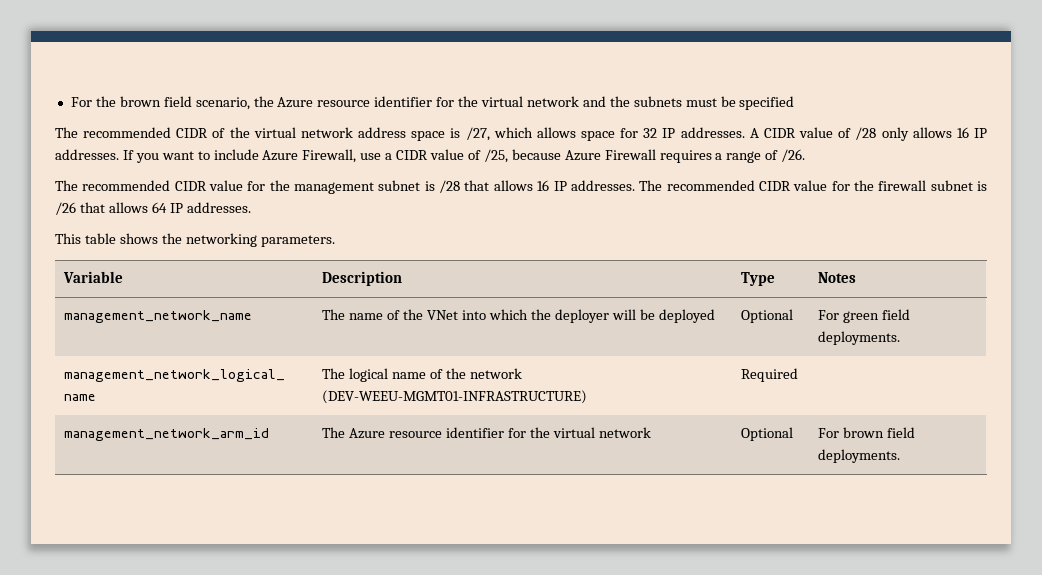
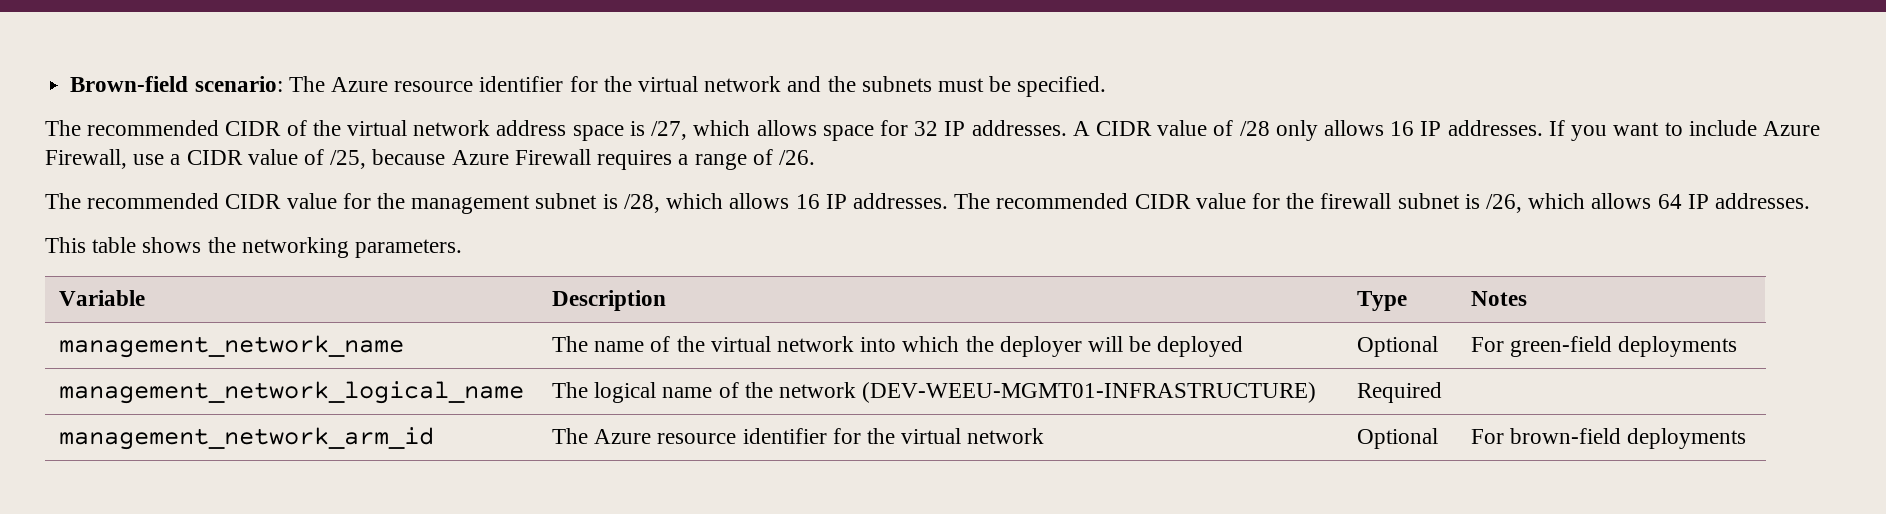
- For the brown field scenario, the Azure resource identifier for the virtual network and the subnets must be specified
+ Brown-field scenario: The Azure resource identifier for the virtual network and the subnets must be specified.
- The recommended CIDR value for the management subnet is /28 that allows 16 IP addresses.
+ The recommended CIDR value for the management subnet is /28, which allows 16 IP addresses.
- The recommended CIDR value for the firewall subnet is /26 that allows 64 IP addresses.
+ The recommended CIDR value for the firewall subnet is /26, which allows 64 IP addresses.
- management_network_name | The name of the VNet into which the deployer will be deployed | Optional | For green field deployments.
+ management_network_name | The name of the virtual network into which the deployer will be deployed | Optional | For green-field deployments
- management_network_arm_id | The Azure resource identifier for the virtual network | Optional | For brown field deployments.
+ management_network_arm_id | The Azure resource identifier for the virtual network | Optional | For brown-field deployments

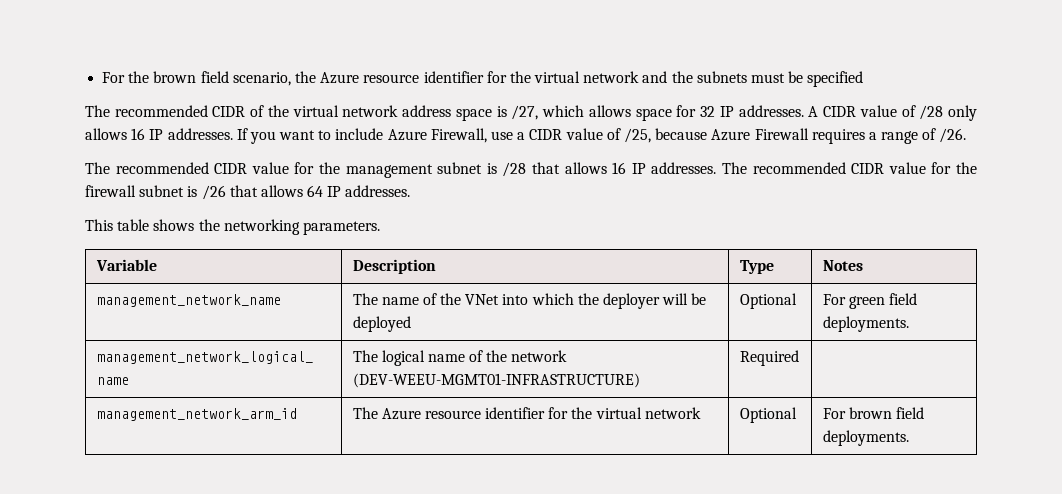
- Brown-field scenario: The Azure resource identifier for the virtual network and the subnets must be specified.
+ For the brown field scenario, the Azure resource identifier for the virtual network and the subnets must be specified
- The recommended CIDR value for the management subnet is /28, which allows 16 IP addresses.
+ The recommended CIDR value for the management subnet is /28 that allows 16 IP addresses.
- The recommended CIDR value for the firewall subnet is /26, which allows 64 IP addresses.
+ The recommended CIDR value for the firewall subnet is /26 that allows 64 IP addresses.
- management_network_name | The name of the virtual network into which the deployer will be deployed | Optional | For green-field deployments
+ management_network_name | The name of the VNet into which the deployer will be deployed | Optional | For green field deployments.
- management_network_arm_id | The Azure resource identifier for the virtual network | Optional | For brown-field deployments
+ management_network_arm_id | The Azure resource identifier for the virtual network | Optional | For brown field deployments.

